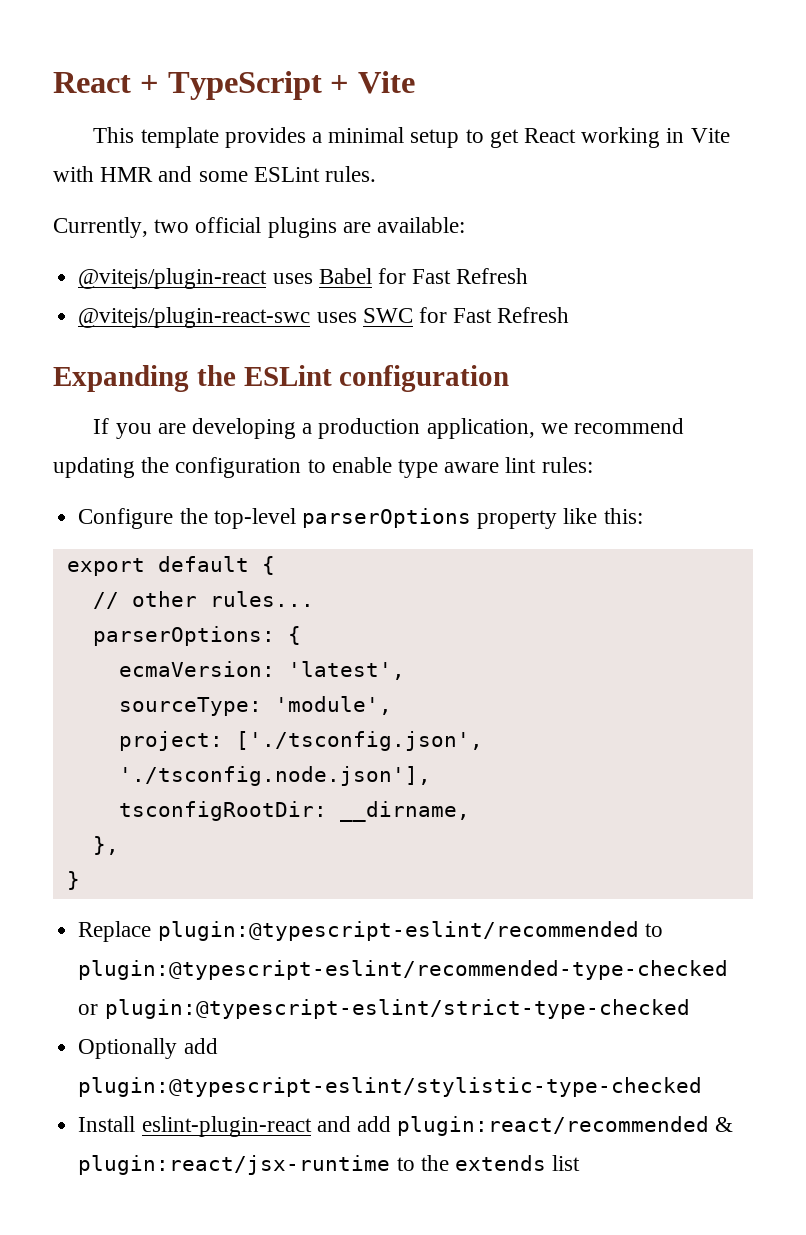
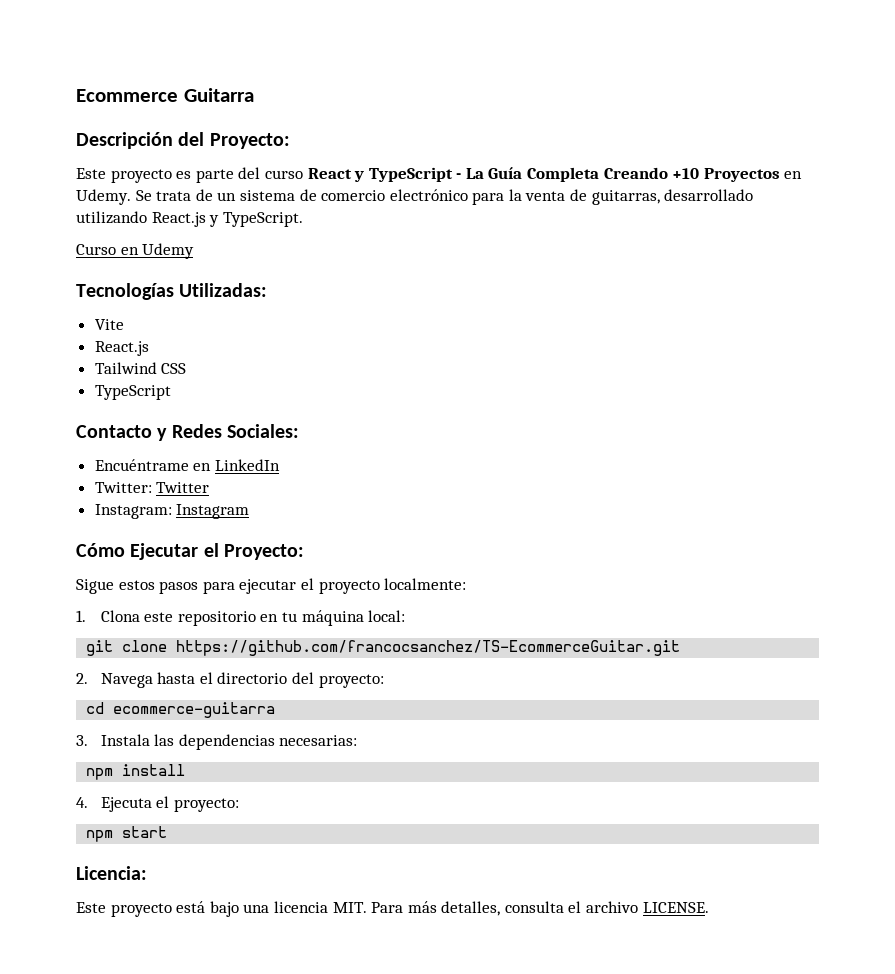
- React + TypeScript + Vite
- This template provides a minimal setup to get React working in Vite with HMR and some ESLint rules.
- Currently, two official plugins are available:
- @vitejs/plugin-react uses Babel for Fast Refresh
- @vitejs/plugin-react-swc uses SWC for Fast Refresh
- Expanding the ESLint configuration
- If you are developing a production application, we recommend updating the configuration to enable type aware lint rules:
- Configure the top-level parserOptions property like this:
- export default {
- // other rules...
- parserOptions: {
- ecmaVersion: 'latest',
- sourceType: 'module',
- project: ['./tsconfig.json', './tsconfig.node.json'],
- tsconfigRootDir: __dirname,
- },
- }
- Replace plugin:@typescript-eslint/recommended to plugin:@typescript-eslint/recommended-type-checked or plugin:@typescript-eslint/strict-type-checked
- Optionally add plugin:@typescript-eslint/stylistic-type-checked
- Install eslint-plugin-react and add plugin:react/recommended & plugin:react/jsx-runtime to the extends list
+ Ecommerce Guitarra
+ Descripción del Proyecto:
+ Este proyecto es parte del curso React y TypeScript - La Guía Completa Creando +10 Proyectos en Udemy. Se trata de un sistema de comercio electrónico para la venta de guitarras, desarrollado utilizando React.js y TypeScript.
+ Curso en Udemy
+ Tecnologías Utilizadas:
+ Vite
+ React.js
+ Tailwind CSS
+ TypeScript
+ Contacto y Redes Sociales:
+ Encuéntrame en LinkedIn
+ Twitter: Twitter
+ Instagram: Instagram
+ Cómo Ejecutar el Proyecto:
+ Sigue estos pasos para ejecutar el proyecto localmente:
+ 1. Clona este repositorio en tu máquina local:
+ git clone https://github.com/francocsanchez/TS-EcommerceGuitar.git
+ 2. Navega hasta el directorio del proyecto:
+ cd ecommerce-guitarra
+ 3. Instala las dependencias necesarias:
+ npm install
+ 4. Ejecuta el proyecto:
+ npm start
+ Licencia:
+ Este proyecto está bajo una licencia MIT. Para más detalles, consulta el archivo LICENSE.

